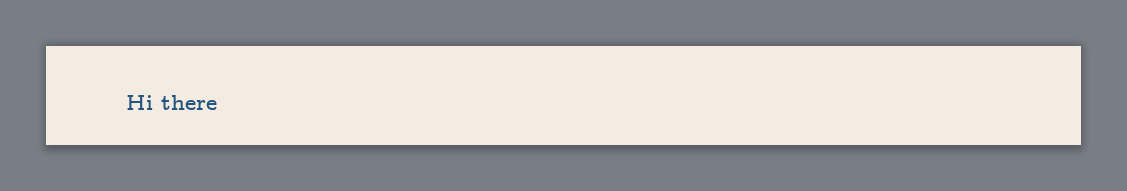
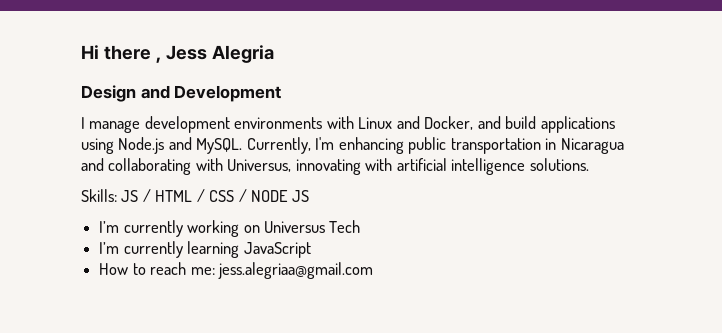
- Hi there
+ Hi there , Jess Alegria
+ Design and Development
+ I manage development environments with Linux and Docker, and build applications using Node.js and MySQL. Currently, I'm enhancing public transportation in Nicaragua and collaborating with Universus, innovating with artificial intelligence solutions.
+ Skills: JS / HTML / CSS / NODE JS
+ I’m currently working on Universus Tech
+ I’m currently learning JavaScript
+ How to reach me: jess.alegriaa@gmail.com

